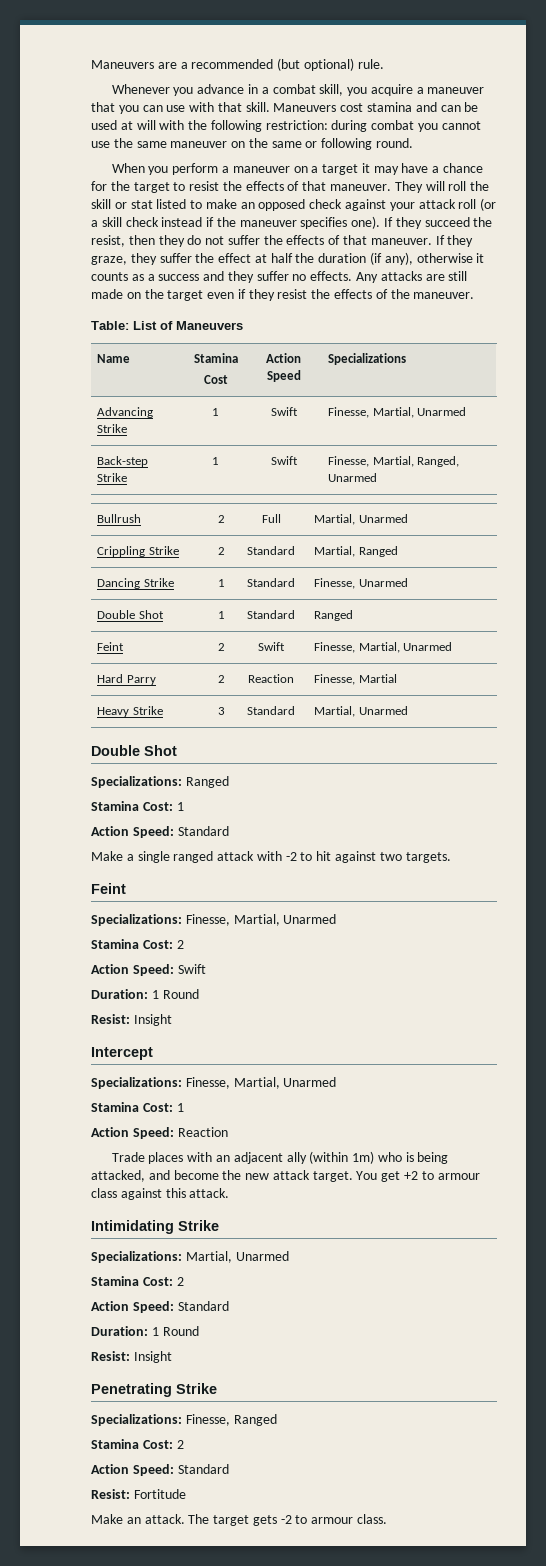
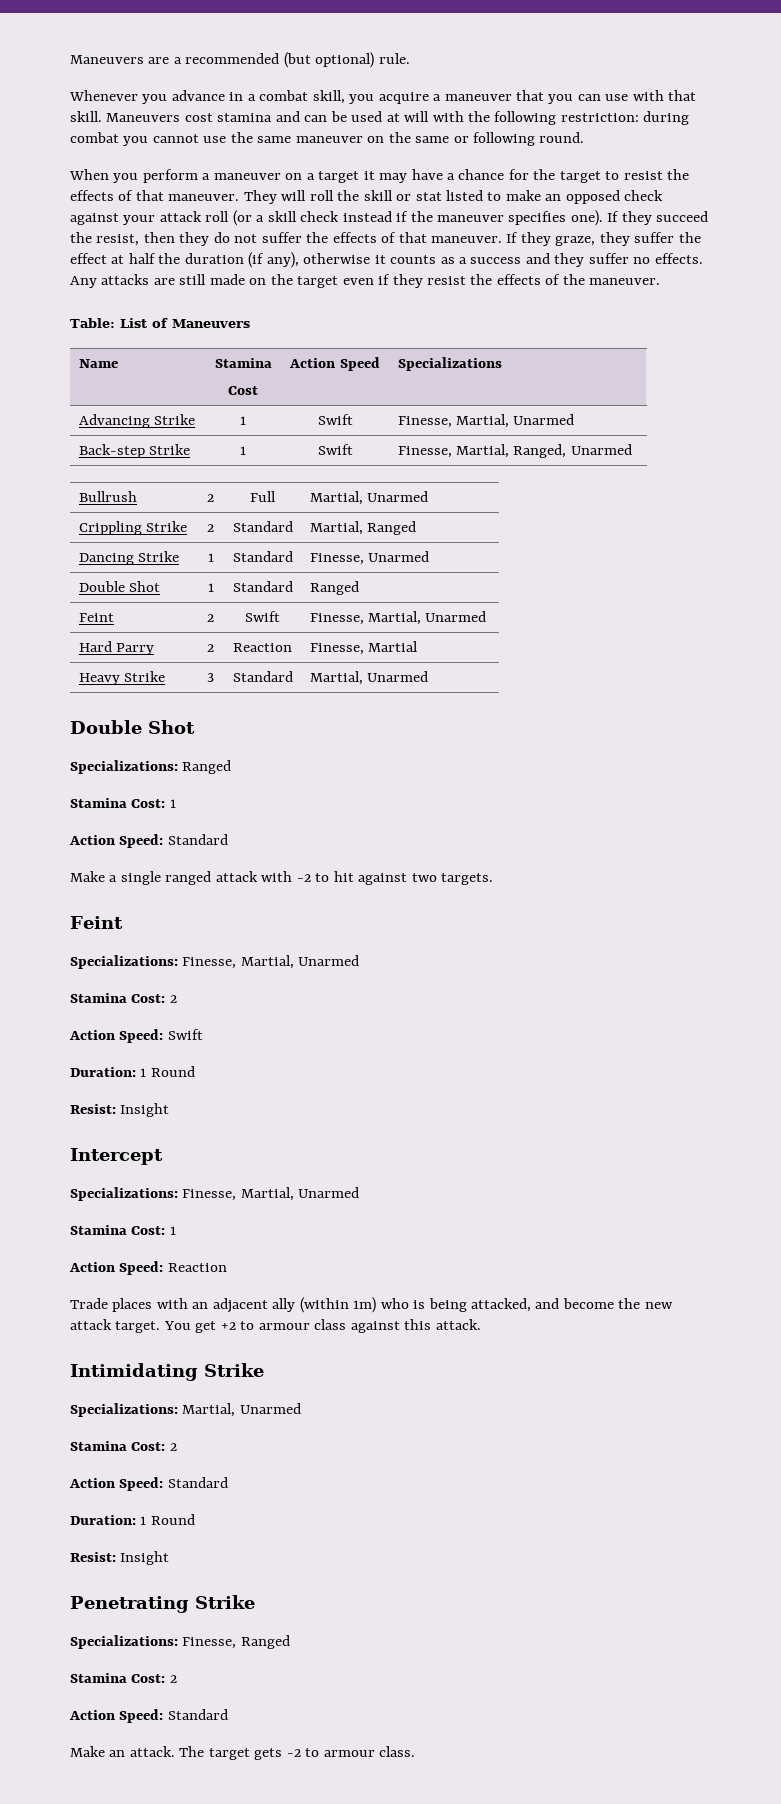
- Resist: Fortitude

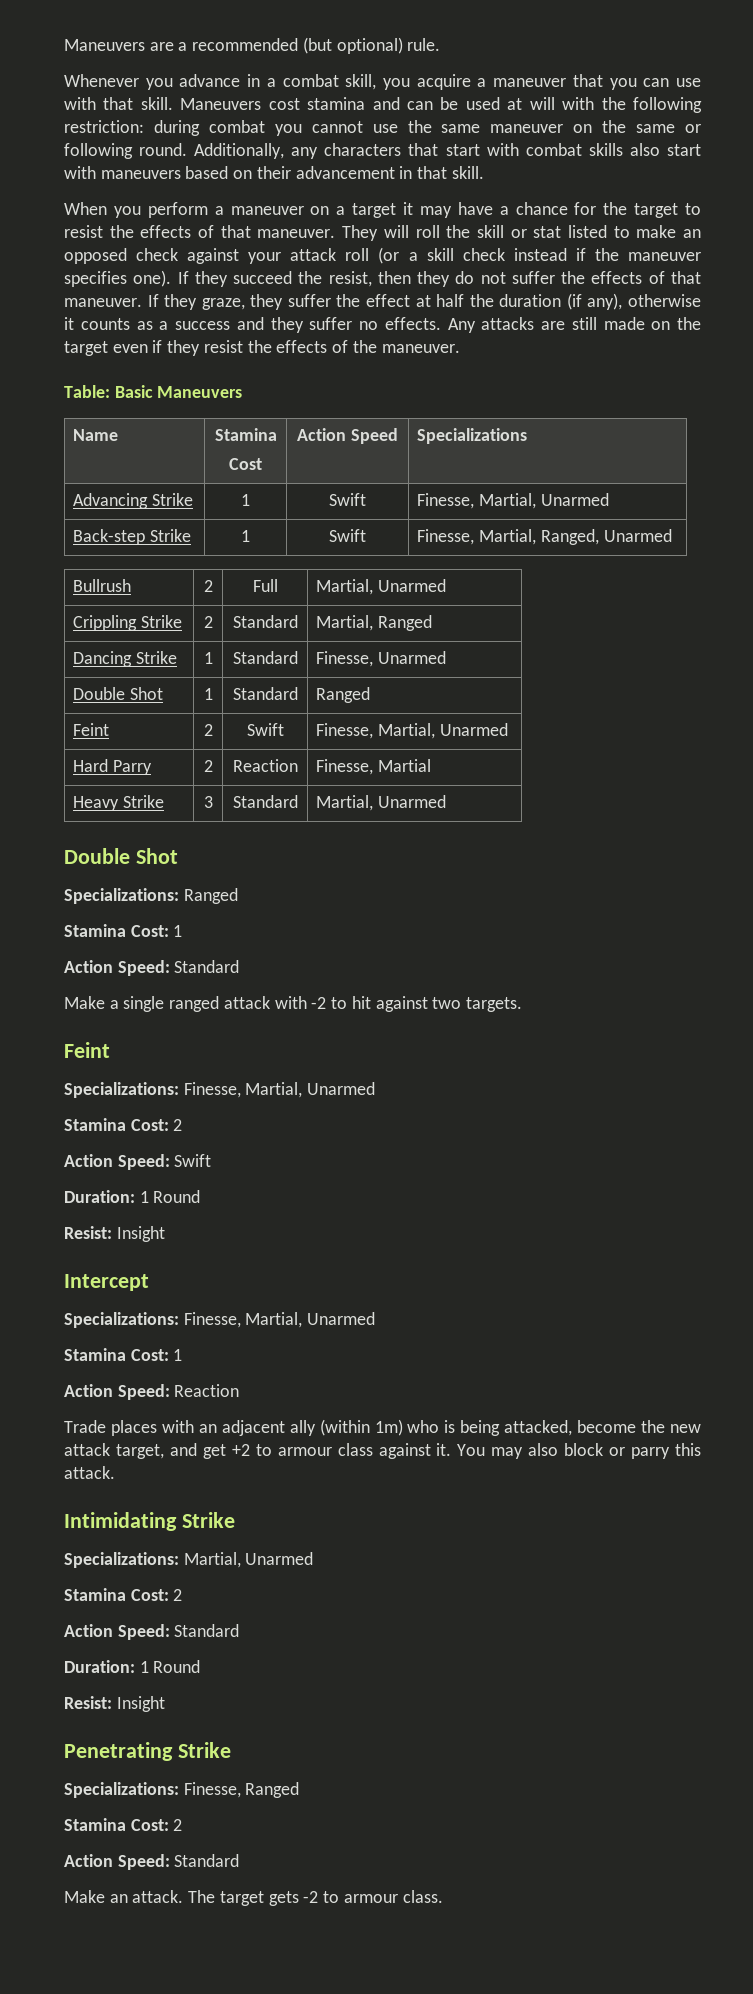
+ Additionally, any characters that start with combat skills also start with maneuvers based on their advancement in that skill.
- Table: List of Maneuvers
+ Table: Basic Maneuvers
- Trade places with an adjacent ally (within 1m) who is being attacked, and become the new attack target. You get +2 to armour class against this attack.
+ Trade places with an adjacent ally (within 1m) who is being attacked, become the new attack target, and get +2 to armour class against it. You may also block or parry this attack.

